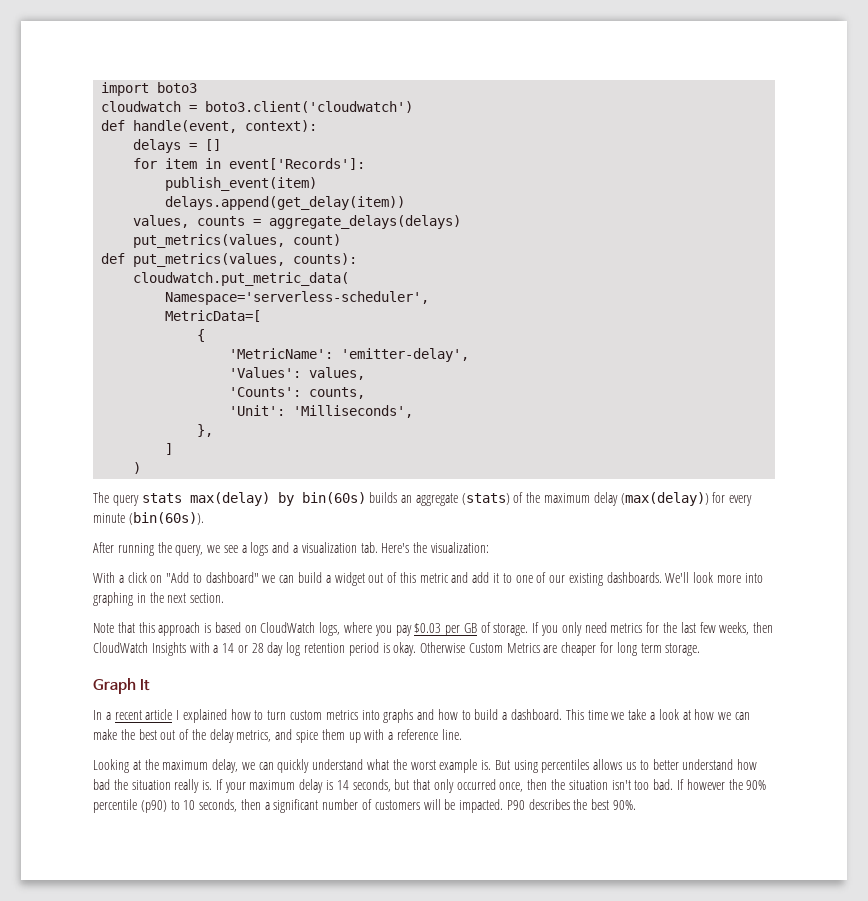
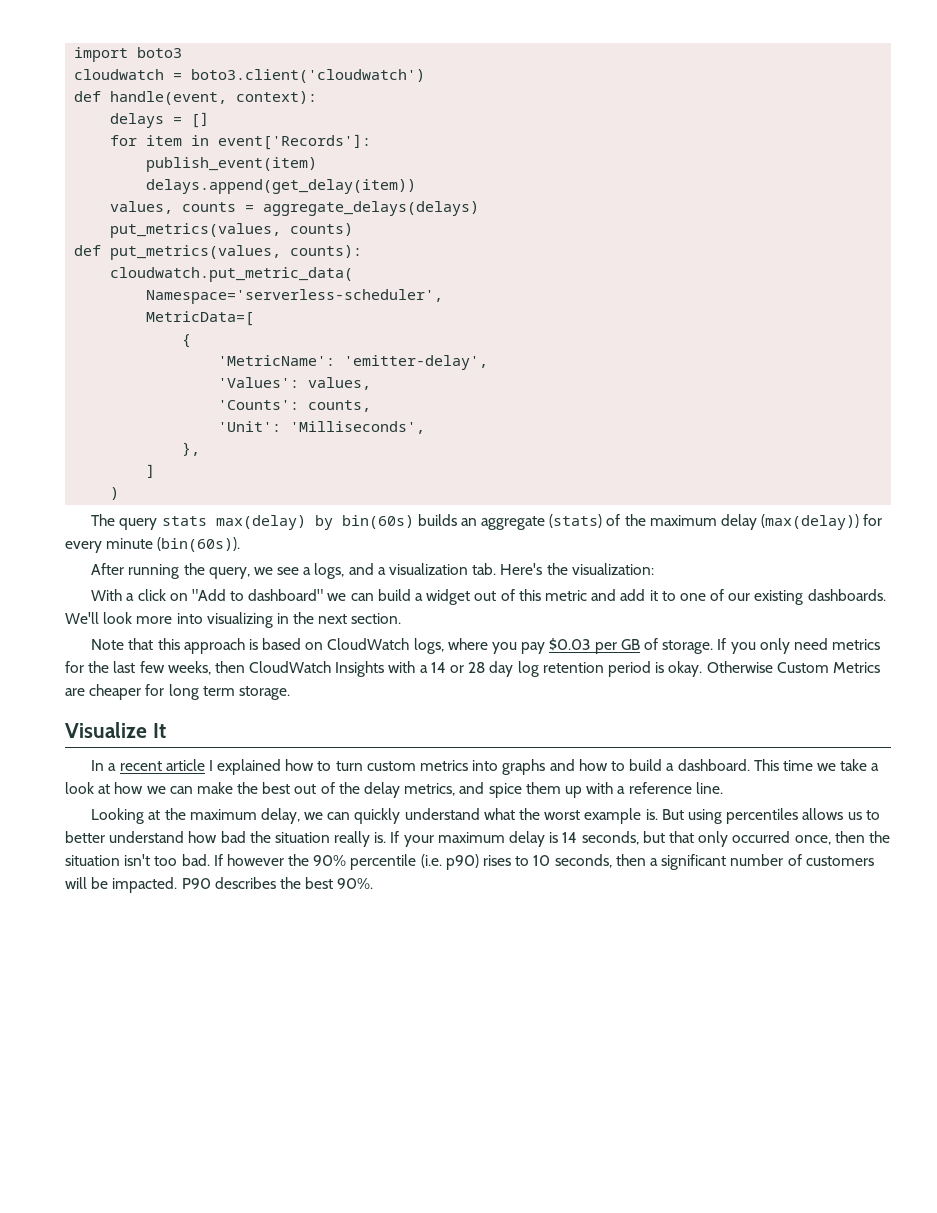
- put_metrics(values, count)
+ put_metrics(values, counts)
- After running the query, we see a logs and a visualization tab. Here's the visualization:
+ After running the query, we see a logs, and a visualization tab. Here's the visualization:
- We'll look more into graphing in the next section.
+ We'll look more into visualizing in the next section.
- Graph It
+ Visualize It
- If however the 90% percentile (p90) to 10 seconds, then a significant number of customers will be impacted.
+ If however the 90% percentile (i.e. p90) rises to 10 seconds, then a significant number of customers will be impacted.

